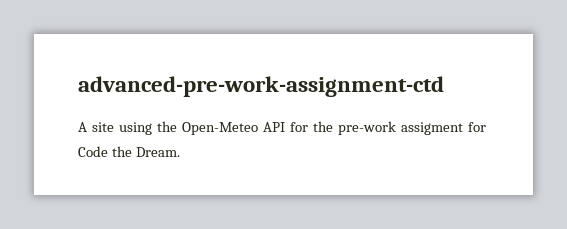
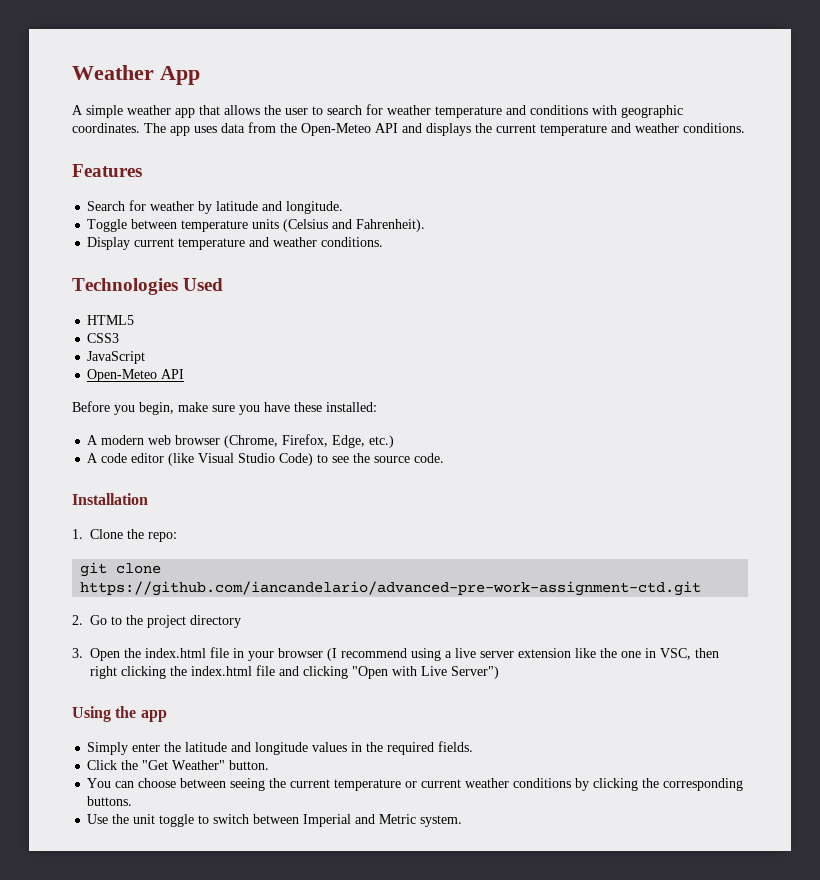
- advanced-pre-work-assignment-ctd
- A site using the Open-Meteo API for the pre-work assigment for Code the Dream.
+ Weather App
+ A simple weather app that allows the user to search for weather temperature and conditions with geographic coordinates. The app uses data from the Open-Meteo API and displays the current temperature and weather conditions.
+ Features
+ Search for weather by latitude and longitude.
+ Toggle between temperature units (Celsius and Fahrenheit).
+ Display current temperature and weather conditions.
+ Technologies Used
+ HTML5
+ CSS3
+ JavaScript
+ Open-Meteo API
+ Before you begin, make sure you have these installed:
+ A modern web browser (Chrome, Firefox, Edge, etc.)
+ A code editor (like Visual Studio Code) to see the source code.
+ Installation
+ 1. Clone the repo:
+ git clone https://github.com/iancandelario/advanced-pre-work-assignment-ctd.git
+ 2. Go to the project directory
+ 3. Open the index.html file in your browser (I recommend using a live server extension like the one in VSC, then right clicking the index.html file and clicking "Open with Live Server")
+ Using the app
+ Simply enter the latitude and longitude values in the required fields.
+ Click the "Get Weather" button.
+ You can choose between seeing the current temperature or current weather conditions by clicking the corresponding buttons.
+ Use the unit toggle to switch between Imperial and Metric system.

